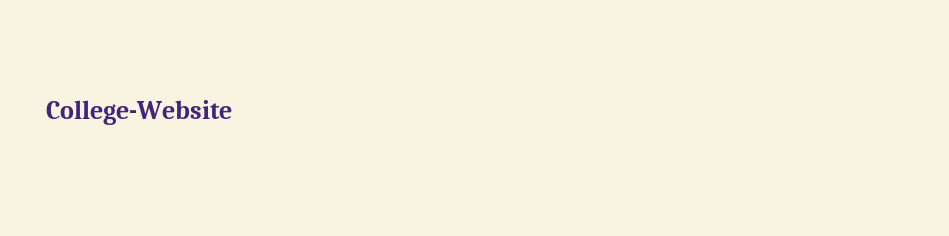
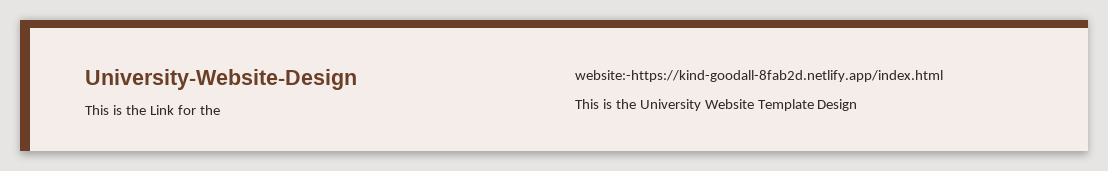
- College-Website
+ University-Website-Design
+ This is the Link for the website:-https://kind-goodall-8fab2d.netlify.app/index.html
+ This is the University Website Template Design

